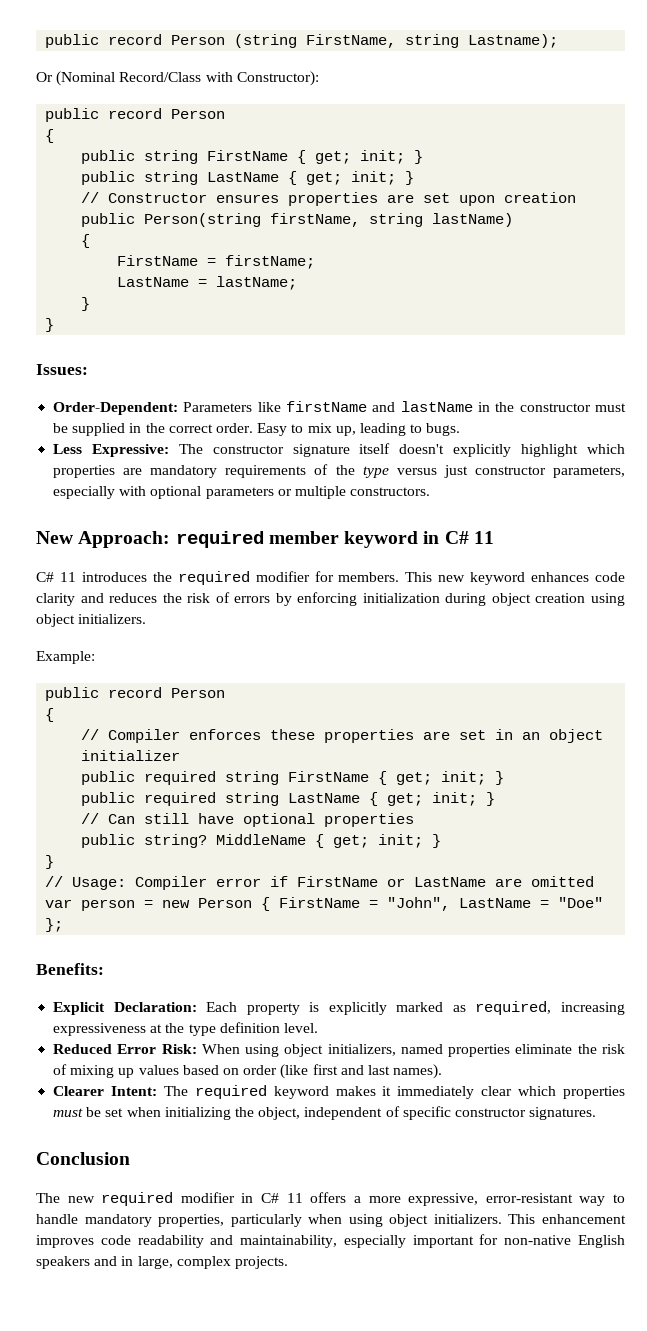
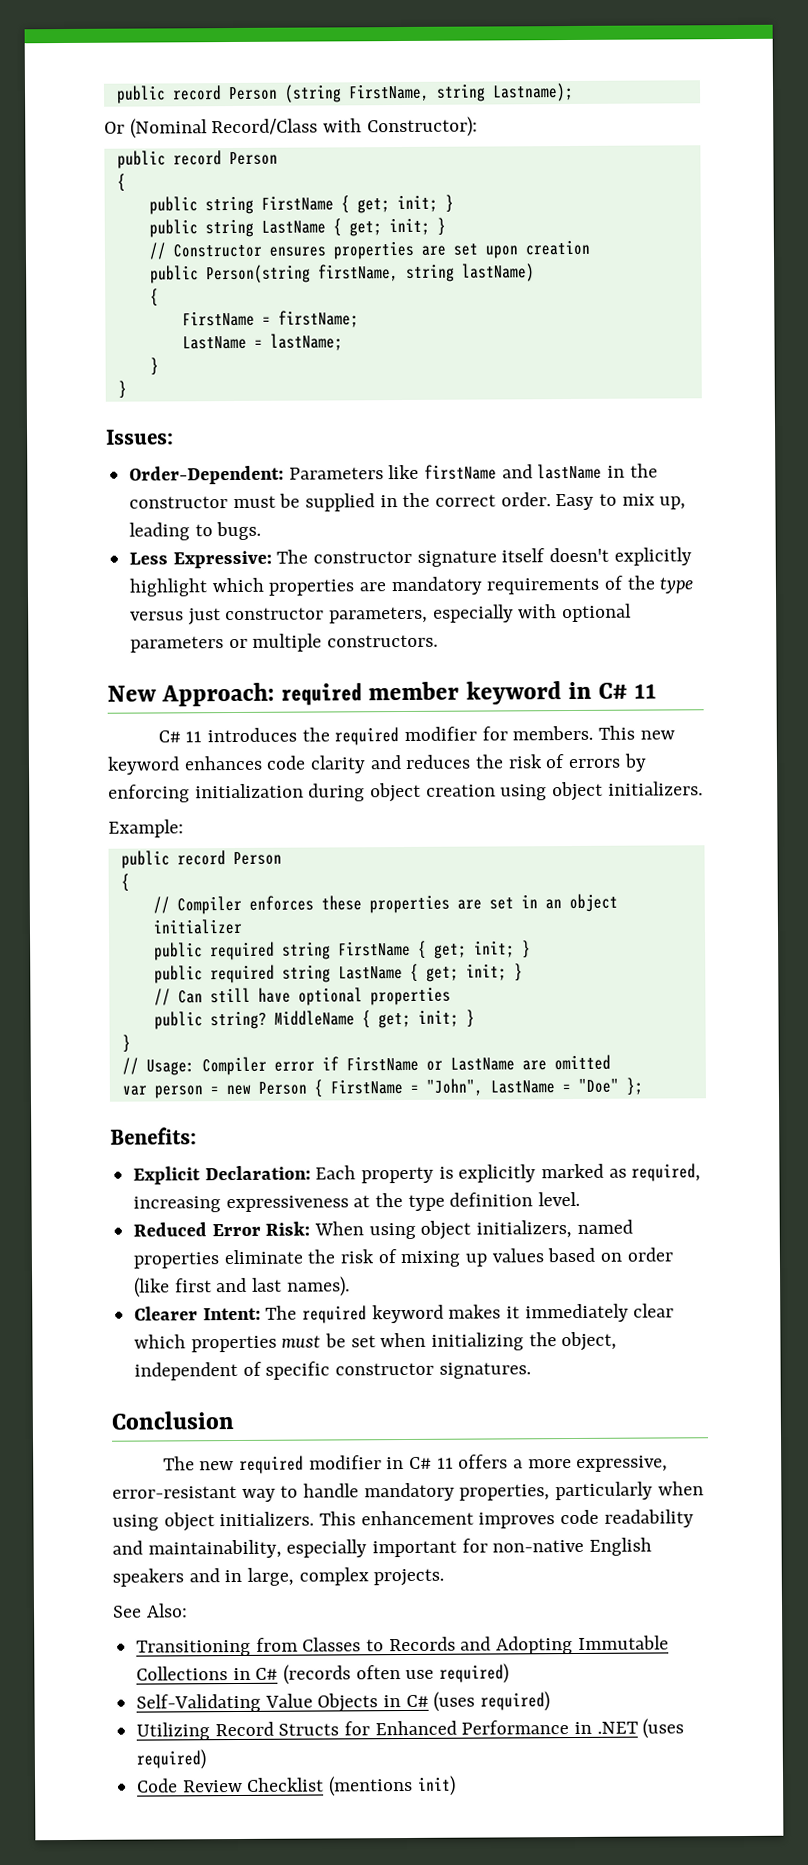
+ See Also:
+ Transitioning from Classes to Records and Adopting Immutable Collections in C# (records often use required)
+ Self-Validating Value Objects in C# (uses required)
+ Utilizing Record Structs for Enhanced Performance in .NET (uses required)
+ Code Review Checklist (mentions init)

